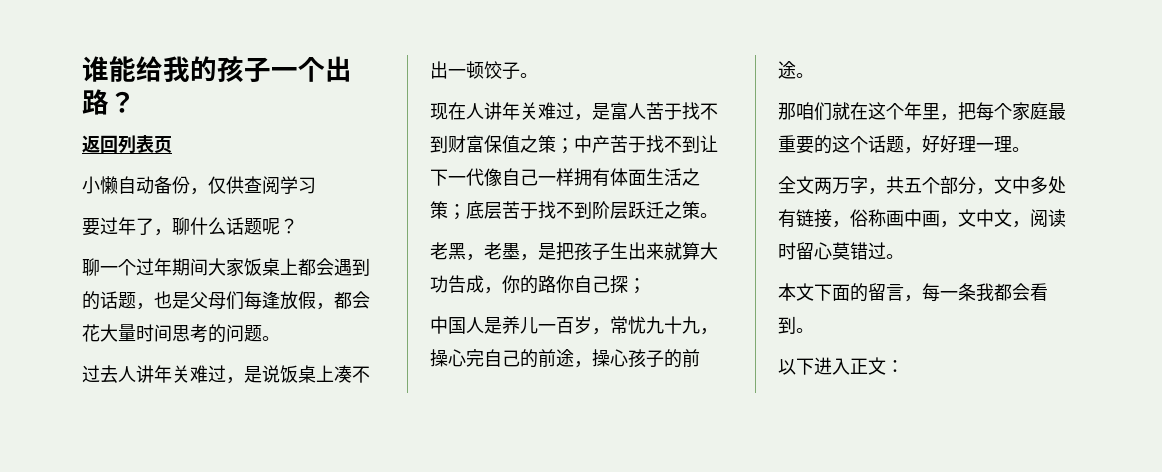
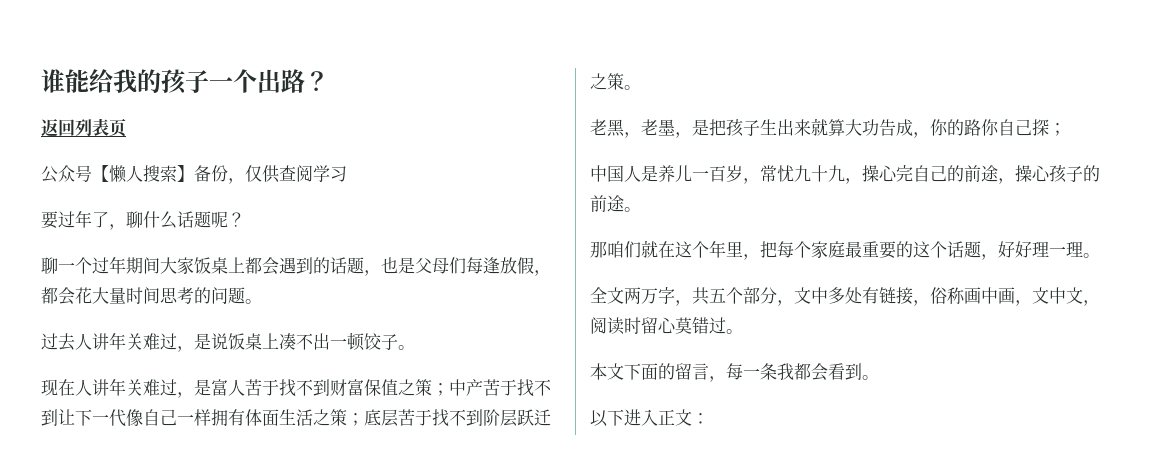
- 小懒自动备份，仅供查阅学习
+ 公众号【懒人搜索】备份，仅供查阅学习

